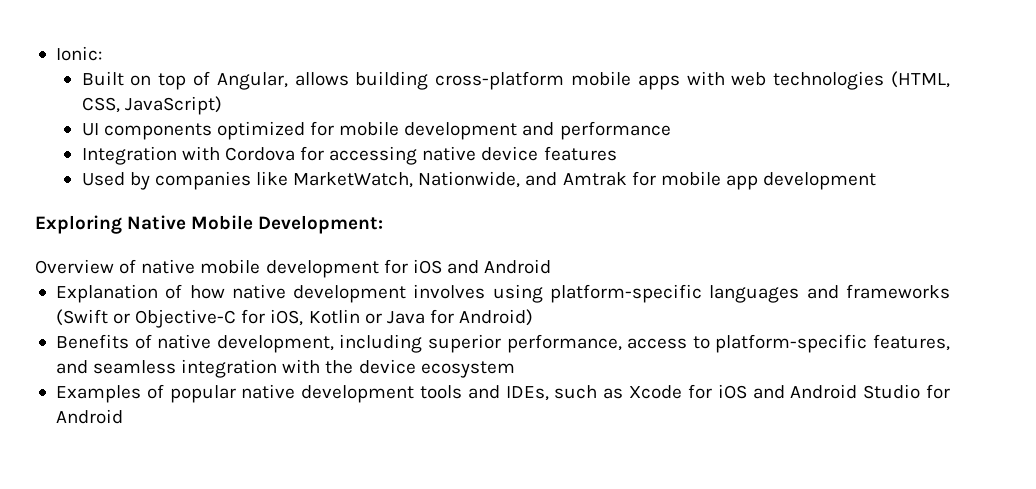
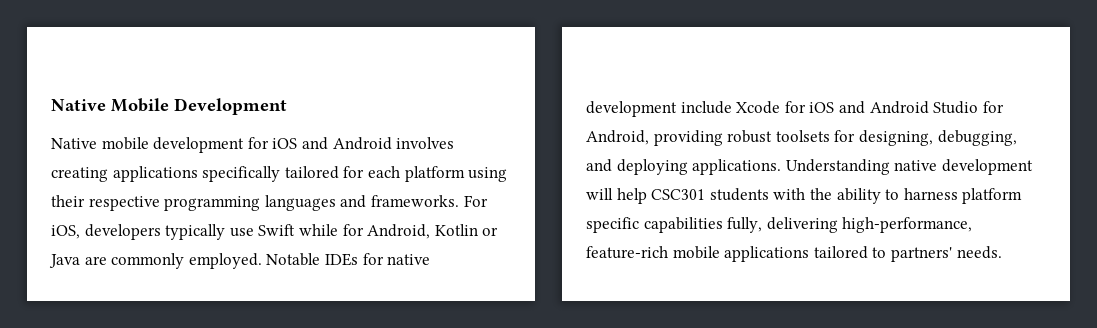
- Ionic:
- Built on top of Angular, allows building cross-platform mobile apps with web technologies (HTML, CSS, JavaScript)
- UI components optimized for mobile development and performance
- Integration with Cordova for accessing native device features
- Used by companies like MarketWatch, Nationwide, and Amtrak for mobile app development
- Exploring Native Mobile Development:
- Overview of native mobile development for iOS and Android
- Explanation of how native development involves using platform-specific languages and frameworks (Swift or Objective-C for iOS, Kotlin or Java for Android)
- Benefits of native development, including superior performance, access to platform-specific features, and seamless integration with the device ecosystem
- Examples of popular native development tools and IDEs, such as Xcode for iOS and Android Studio for Android
+ Native Mobile Development
+ Native mobile development for iOS and Android involves creating applications specifically tailored for each platform using their respective programming languages and frameworks. For iOS, developers typically use Swift while for Android, Kotlin or Java are commonly employed. Notable IDEs for native development include Xcode for iOS and Android Studio for Android, providing robust toolsets for designing, debugging, and deploying applications. Understanding native development will help CSC301 students with the ability to harness platform specific capabilities fully, delivering high-performance, feature-rich mobile applications tailored to partners' needs.

